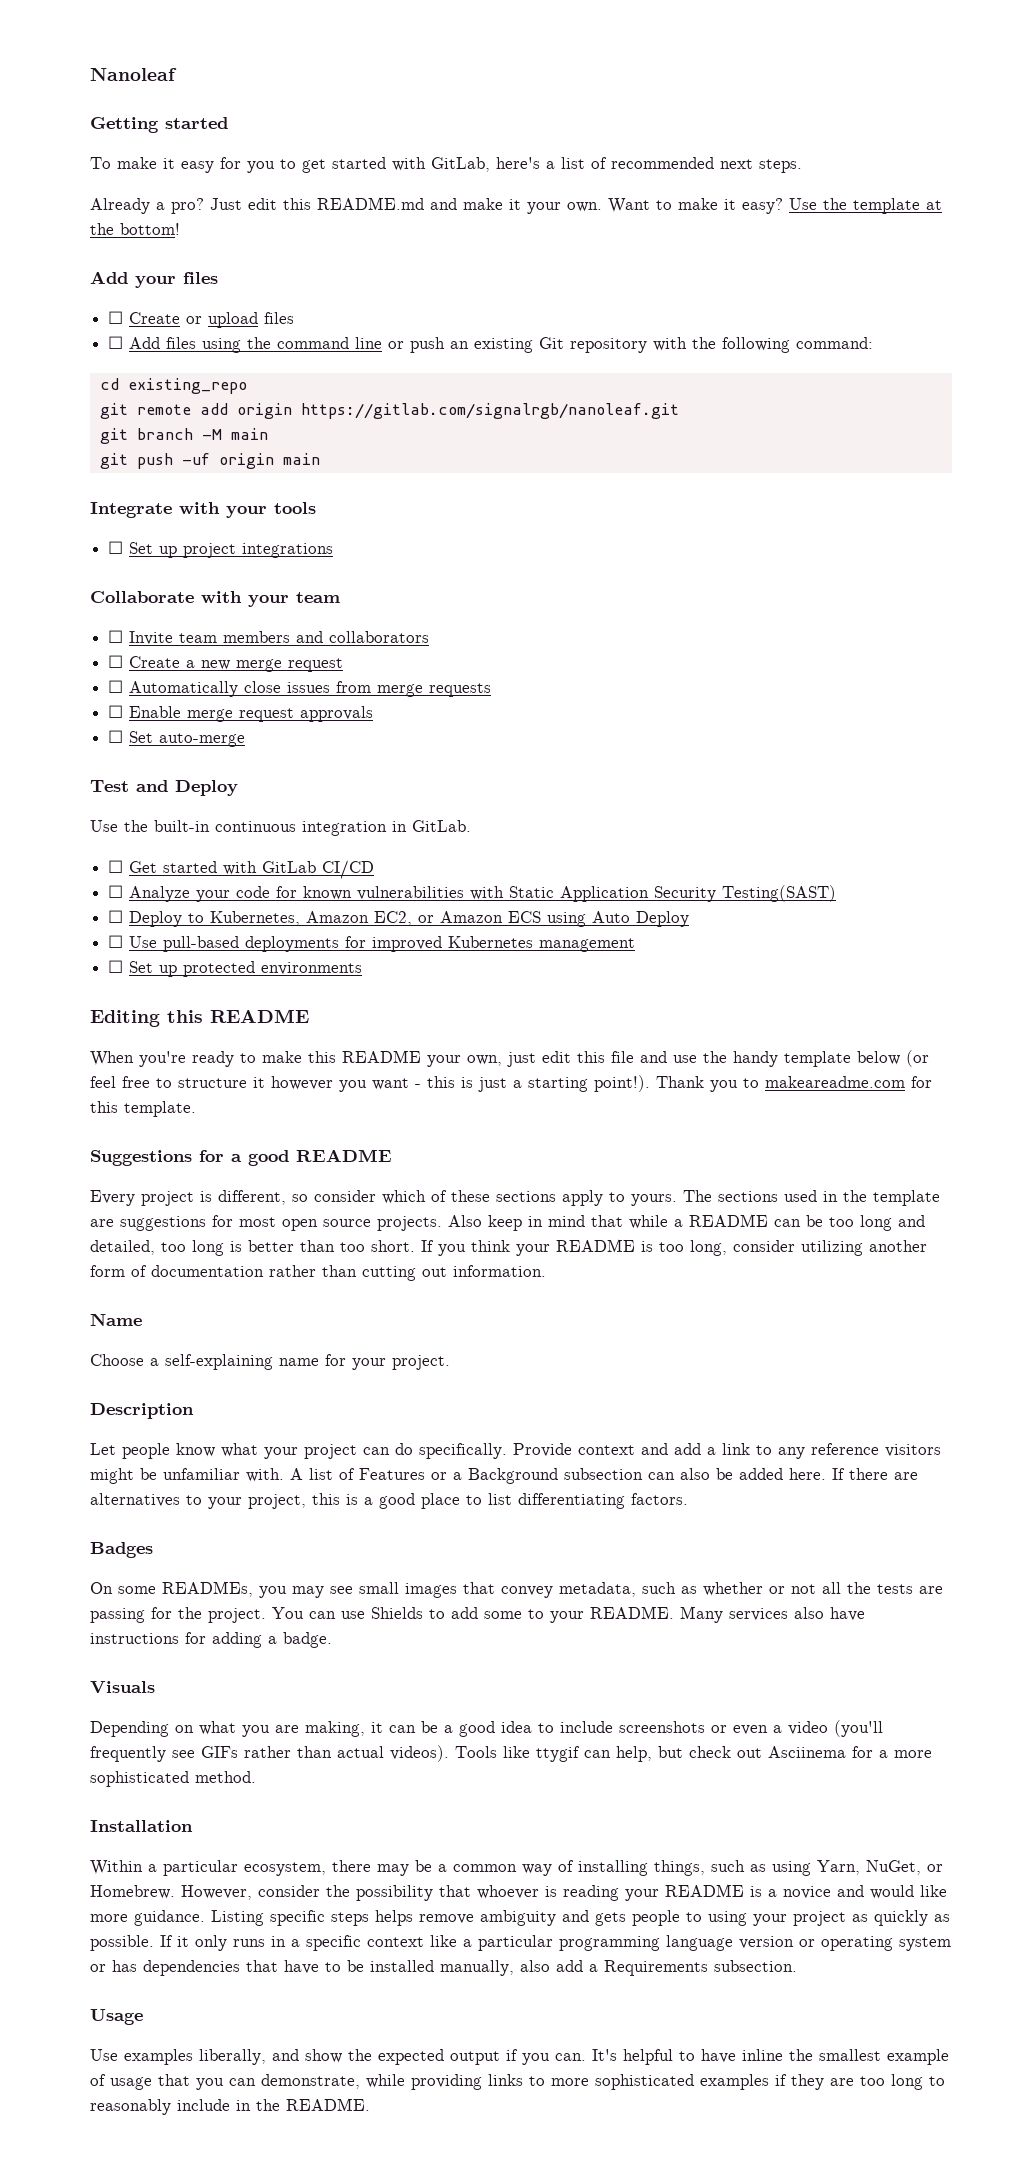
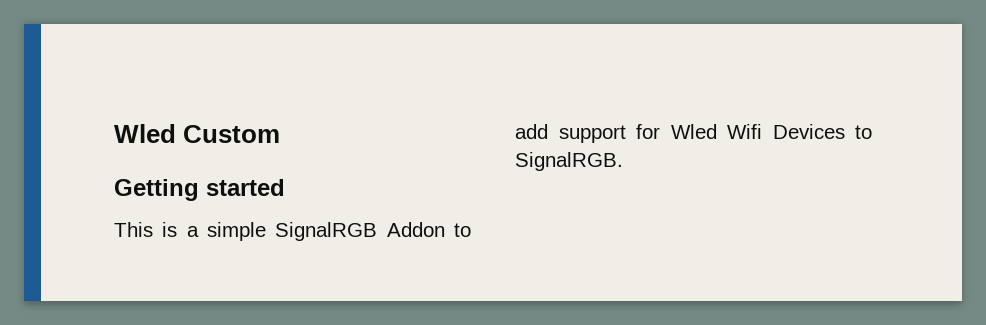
- Nanoleaf
+ Wled Custom
- To make it easy for you to get started with GitLab, here's a list of recommended next steps.
- Already a pro? Just edit this README.md and make it your own. Want to make it easy? Use the template at the bottom!
- Add your files
- ☐ Create or upload files
- ☐ Add files using the command line or push an existing Git repository with the following command:
- cd existing_repo
- git remote add origin https://gitlab.com/signalrgb/nanoleaf.git
- git branch -M main
- git push -uf origin main
- Integrate with your tools
- ☐ Set up project integrations
- Collaborate with your team
- ☐ Invite team members and collaborators
- ☐ Create a new merge request
- ☐ Automatically close issues from merge requests
- ☐ Enable merge request approvals
- ☐ Set auto-merge
- Test and Deploy
- Use the built-in continuous integration in GitLab.
- ☐ Get started with GitLab CI/CD
- ☐ Analyze your code for known vulnerabilities with Static Application Security Testing(SAST)
- ☐ Deploy to Kubernetes, Amazon EC2, or Amazon ECS using Auto Deploy
- ☐ Use pull-based deployments for improved Kubernetes management
- ☐ Set up protected environments
- Editing this README
- When you're ready to make this README your own, just edit this file and use the handy template below (or feel free to structure it however you want - this is just a starting point!). Thank you to makeareadme.com for this template.
- Suggestions for a good README
- Every project is different, so consider which of these sections apply to yours. The sections used in the template are suggestions for most open source projects. Also keep in mind that while a README can be too long and detailed, too long is better than too short. If you think your README is too long, consider utilizing another form of documentation rather than cutting out information.
- Name
- Choose a self-explaining name for your project.
- Description
- Let people know what your project can do specifically. Provide context and add a link to any reference visitors might be unfamiliar with. A list of Features or a Background subsection can also be added here. If there are alternatives to your project, this is a good place to list differentiating factors.
- Badges
- On some READMEs, you may see small images that convey metadata, such as whether or not all the tests are passing for the project. You can use Shields to add some to your README. Many services also have instructions for adding a badge.
- Visuals
- Depending on what you are making, it can be a good idea to include screenshots or even a video (you'll frequently see GIFs rather than actual videos). Tools like ttygif can help, but check out Asciinema for a more sophisticated method.
- Installation
- Within a particular ecosystem, there may be a common way of installing things, such as using Yarn, NuGet, or Homebrew. However, consider the possibility that whoever is reading your README is a novice and would like more guidance. Listing specific steps helps remove ambiguity and gets people to using your project as quickly as possible. If it only runs in a specific context like a particular programming language version or operating system or has dependencies that have to be installed manually, also add a Requirements subsection.
- Usage
- Use examples liberally, and show the expected output if you can. It's helpful to have inline the smallest example of usage that you can demonstrate, while providing links to more sophisticated examples if they are too long to reasonably include in the README.
+ This is a simple SignalRGB Addon to add support for Wled Wifi Devices to SignalRGB.

